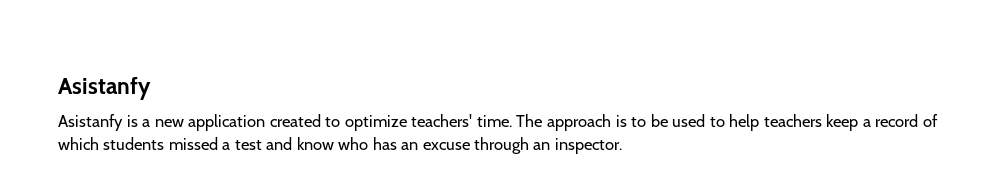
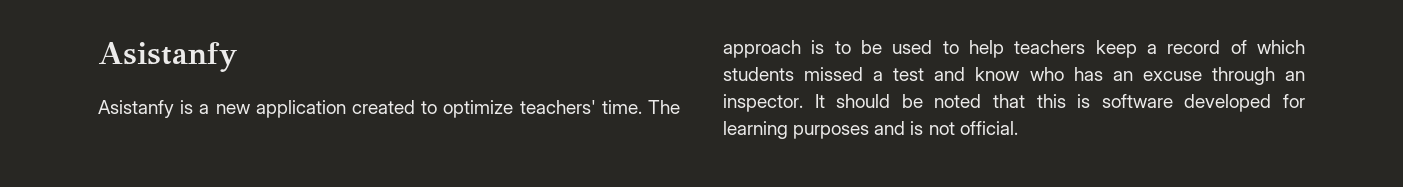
+ It should be noted that this is software developed for learning purposes and is not official.

